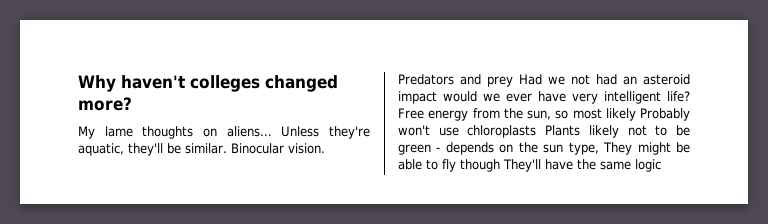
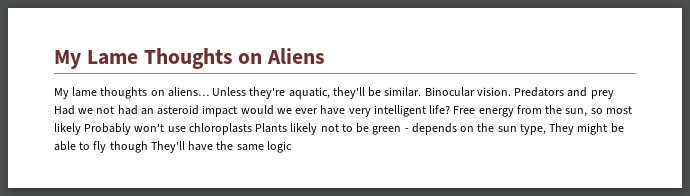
- Why haven't colleges changed more?
+ My Lame Thoughts on Aliens

